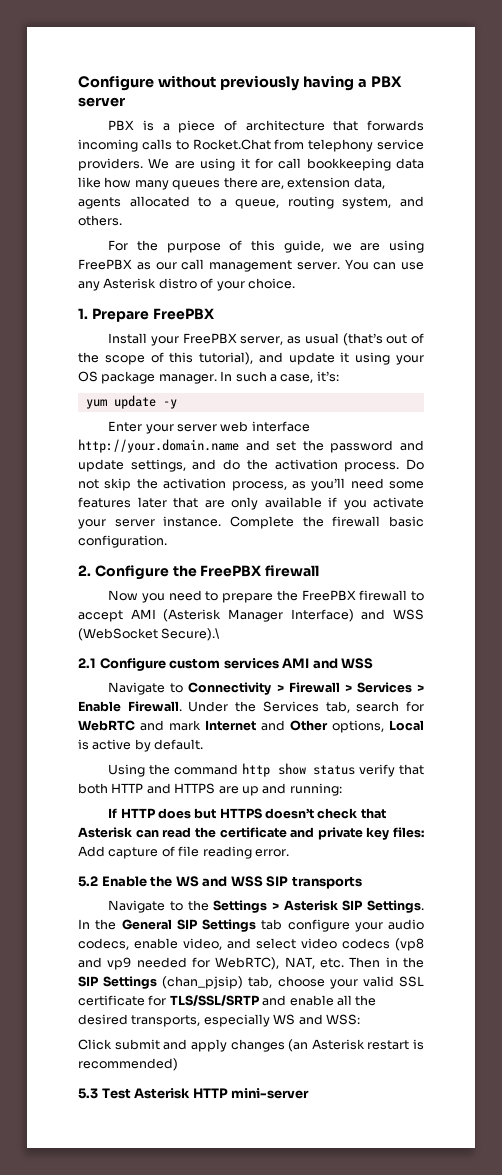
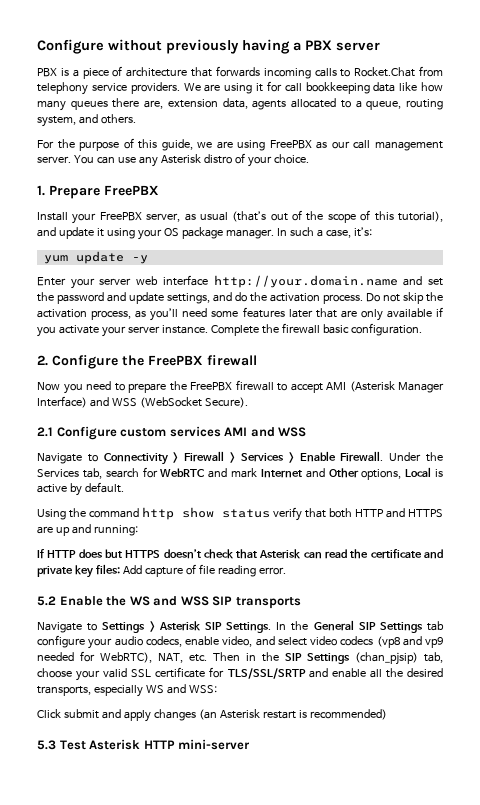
- Now you need to prepare the FreePBX firewall to accept AMI (Asterisk Manager Interface) and WSS (WebSocket Secure).\
+ Now you need to prepare the FreePBX firewall to accept AMI (Asterisk Manager Interface) and WSS (WebSocket Secure).
- Navigate to the Settings > Asterisk SIP Settings.
+ Navigate to Settings > Asterisk SIP Settings.

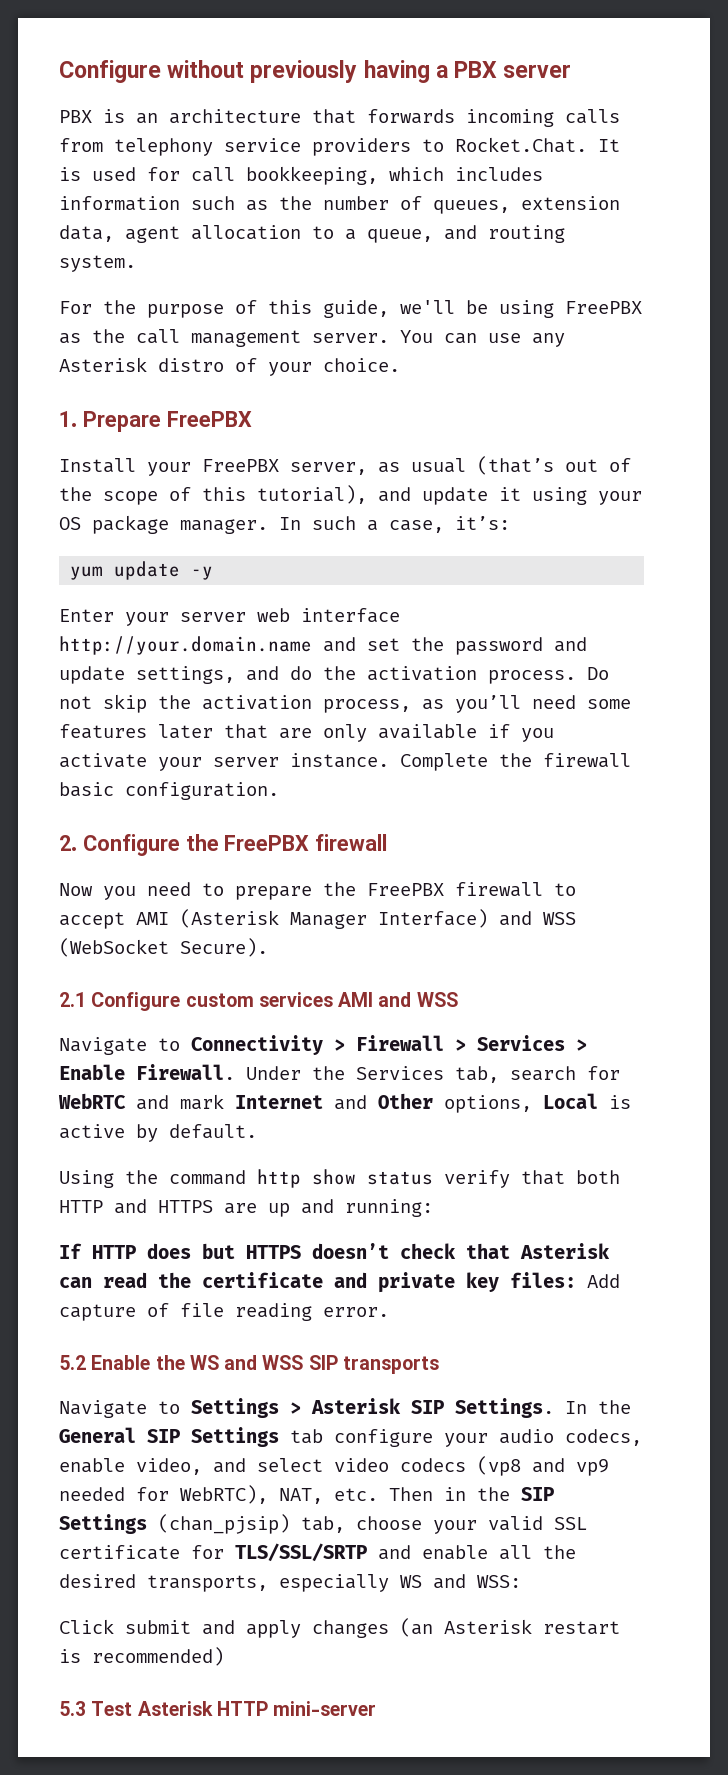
- PBX is a piece of architecture that forwards incoming calls to Rocket.Chat from telephony service providers. We are using it for call bookkeeping data like how many queues there are, extension data, agents allocated to a queue, routing system, and others.
+ PBX is an architecture that forwards incoming calls from telephony service providers to Rocket.Chat. It is used for call bookkeeping, which includes information such as the number of queues, extension data, agent allocation to a queue, and routing system.
- For the purpose of this guide, we are using FreePBX as our call management server.
+ For the purpose of this guide, we'll be using FreePBX as the call management server.

